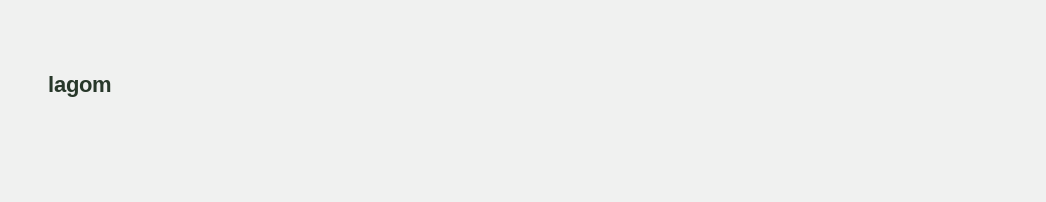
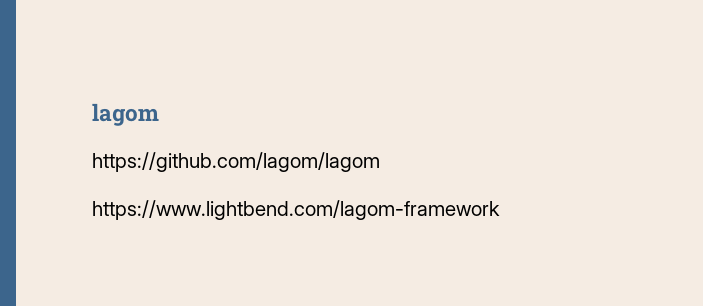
+ https://github.com/lagom/lagom
+ https://www.lightbend.com/lagom-framework

